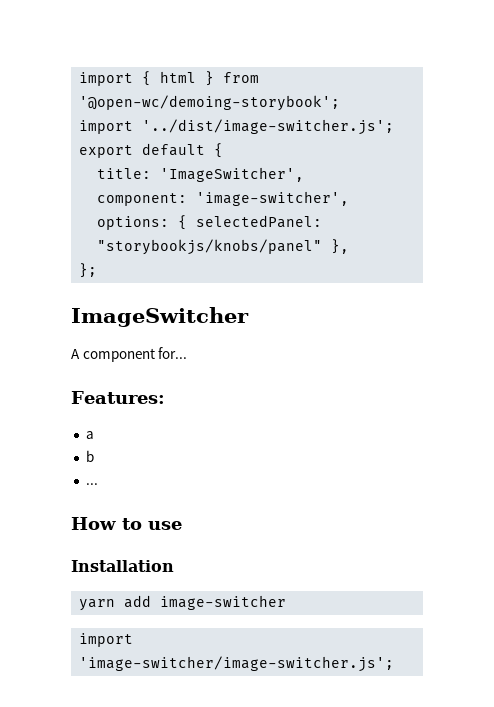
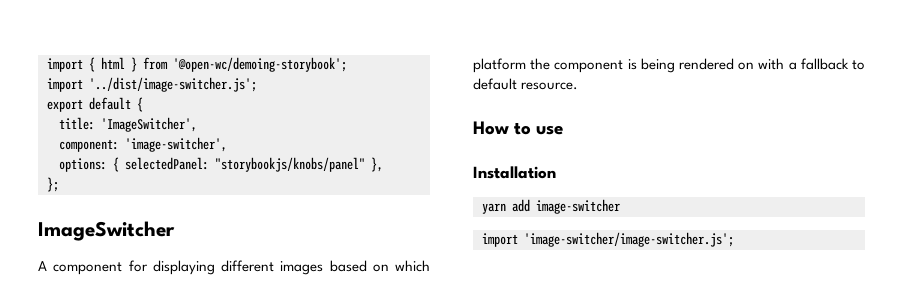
- A component for...
- Features:
- a
- b
- ...
+ A component for displaying different images based on which platform the component is being rendered on with a fallback to default resource.

